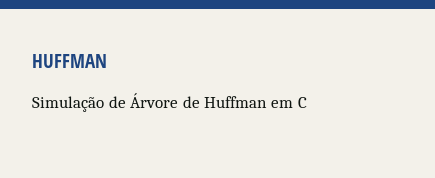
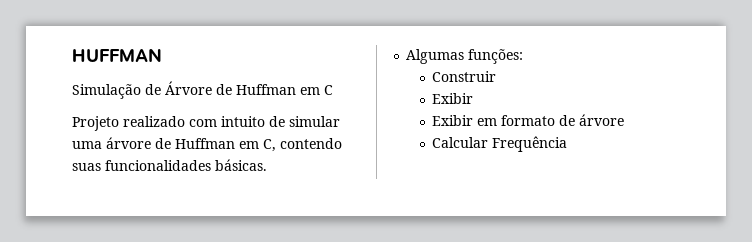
+ Projeto realizado com intuito de simular uma árvore de Huffman em C, contendo suas funcionalidades básicas.
+ Algumas funções:
+ Construir
+ Exibir
+ Exibir em formato de árvore
+ Calcular Frequência

